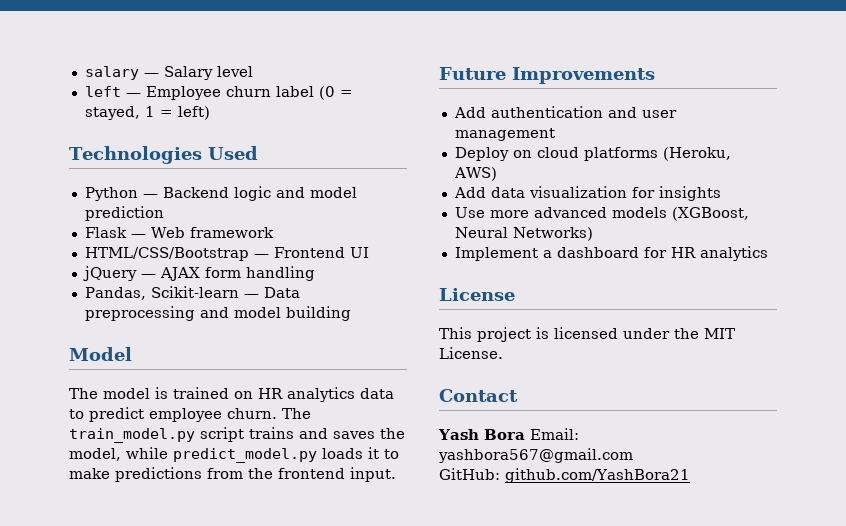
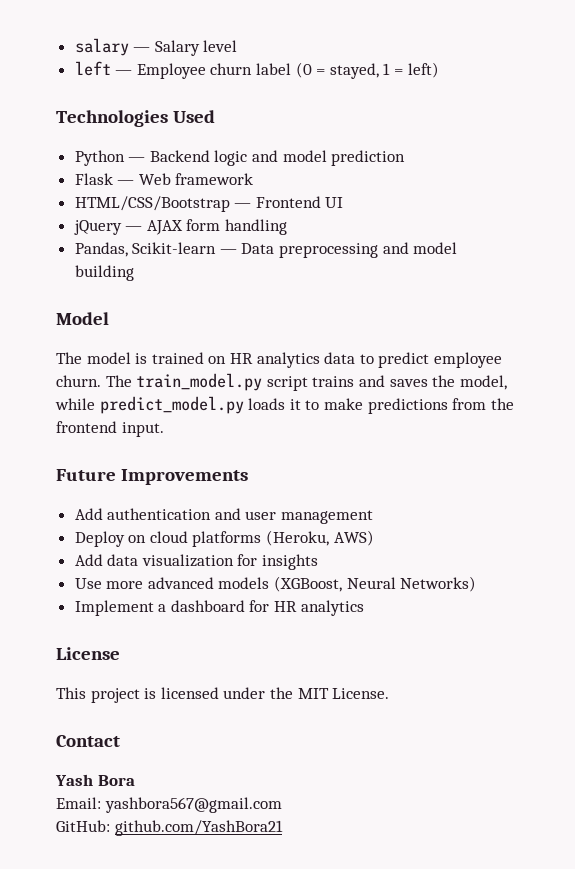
- Yash Bora Email: yashbora567@gmail.com
+ Yash Bora
+ Email: yashbora567@gmail.com

